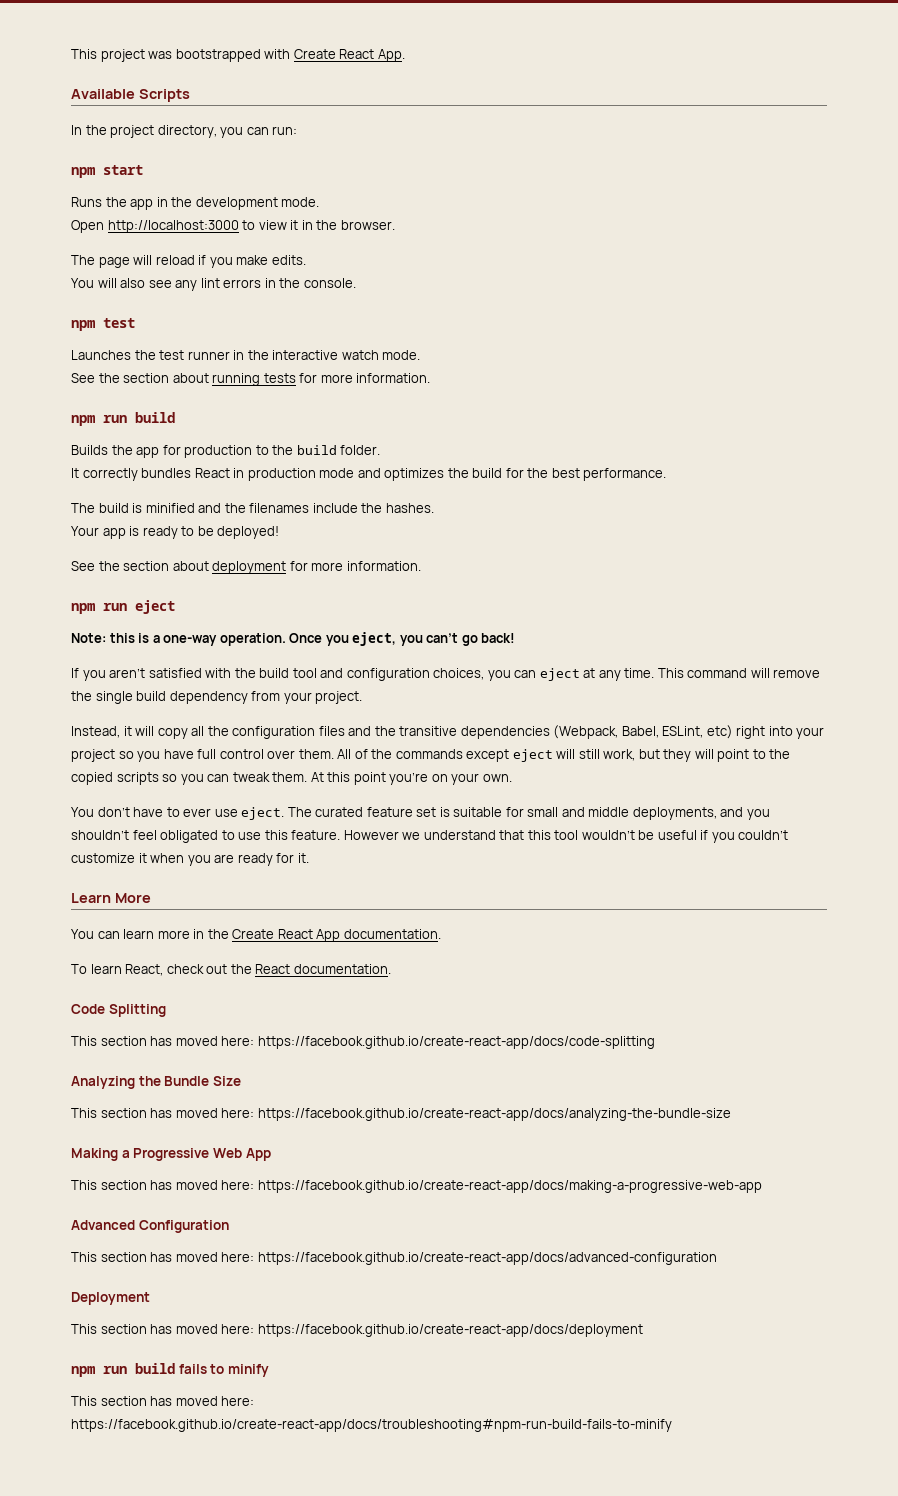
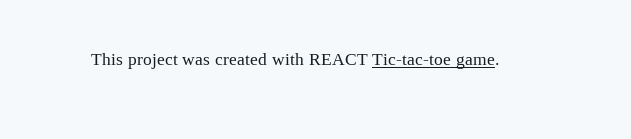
- This project was bootstrapped with Create React App.
- Available Scripts
- In the project directory, you can run:
- npm start
- Runs the app in the development mode.
- Open http://localhost:3000 to view it in the browser.
- The page will reload if you make edits.
- You will also see any lint errors in the console.
- npm test
- Launches the test runner in the interactive watch mode.
- See the section about running tests for more information.
- npm run build
- Builds the app for production to the build folder.
- It correctly bundles React in production mode and optimizes the build for the best performance.
- The build is minified and the filenames include the hashes.
- Your app is ready to be deployed!
- See the section about deployment for more information.
- npm run eject
- Note: this is a one-way operation. Once you eject, you can’t go back!
- If you aren’t satisfied with the build tool and configuration choices, you can eject at any time. This command will remove the single build dependency from your project.
- Instead, it will copy all the configuration files and the transitive dependencies (Webpack, Babel, ESLint, etc) right into your project so you have full control over them. All of the commands except eject will still work, but they will point to the copied scripts so you can tweak them. At this point you’re on your own.
- You don’t have to ever use eject. The curated feature set is suitable for small and middle deployments, and you shouldn’t feel obligated to use this feature. However we understand that this tool wouldn’t be useful if you couldn’t customize it when you are ready for it.
- Learn More
- You can learn more in the Create React App documentation.
- To learn React, check out the React documentation.
- Code Splitting
- This section has moved here: https://facebook.github.io/create-react-app/docs/code-splitting
- Analyzing the Bundle Size
- This section has moved here: https://facebook.github.io/create-react-app/docs/analyzing-the-bundle-size
- Making a Progressive Web App
- This section has moved here: https://facebook.github.io/create-react-app/docs/making-a-progressive-web-app
- Advanced Configuration
- This section has moved here: https://facebook.github.io/create-react-app/docs/advanced-configuration
- Deployment
- This section has moved here: https://facebook.github.io/create-react-app/docs/deployment
- npm run build fails to minify
- This section has moved here: https://facebook.github.io/create-react-app/docs/troubleshooting#npm-run-build-fails-to-minify
+ This project was created with REACT Tic-tac-toe game.

